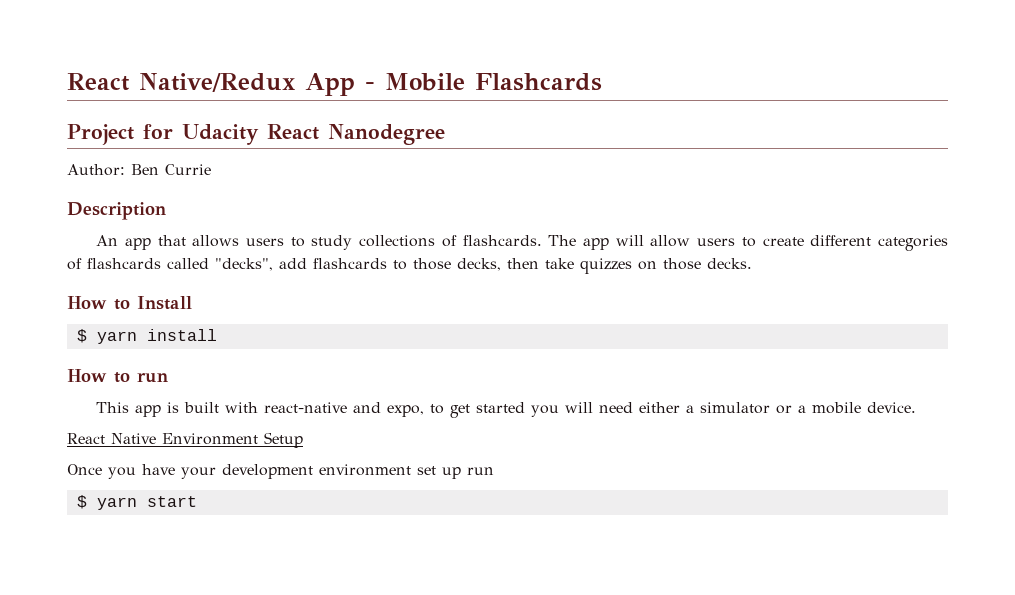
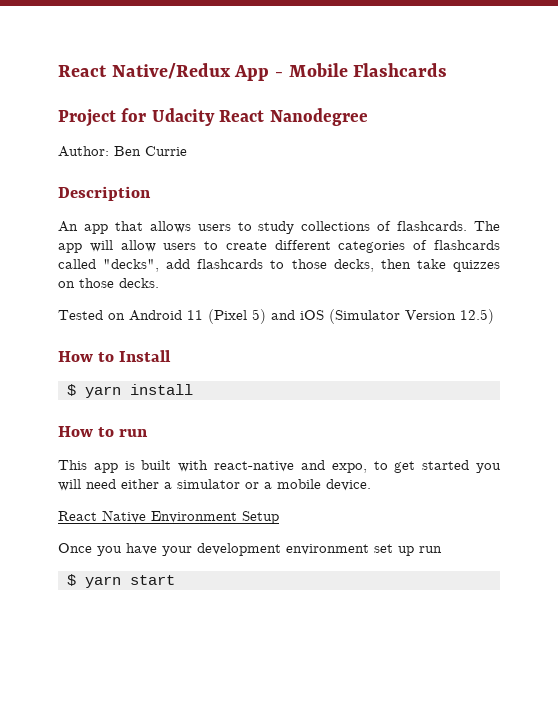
+ Tested on Android 11 (Pixel 5) and iOS (Simulator Version 12.5)

